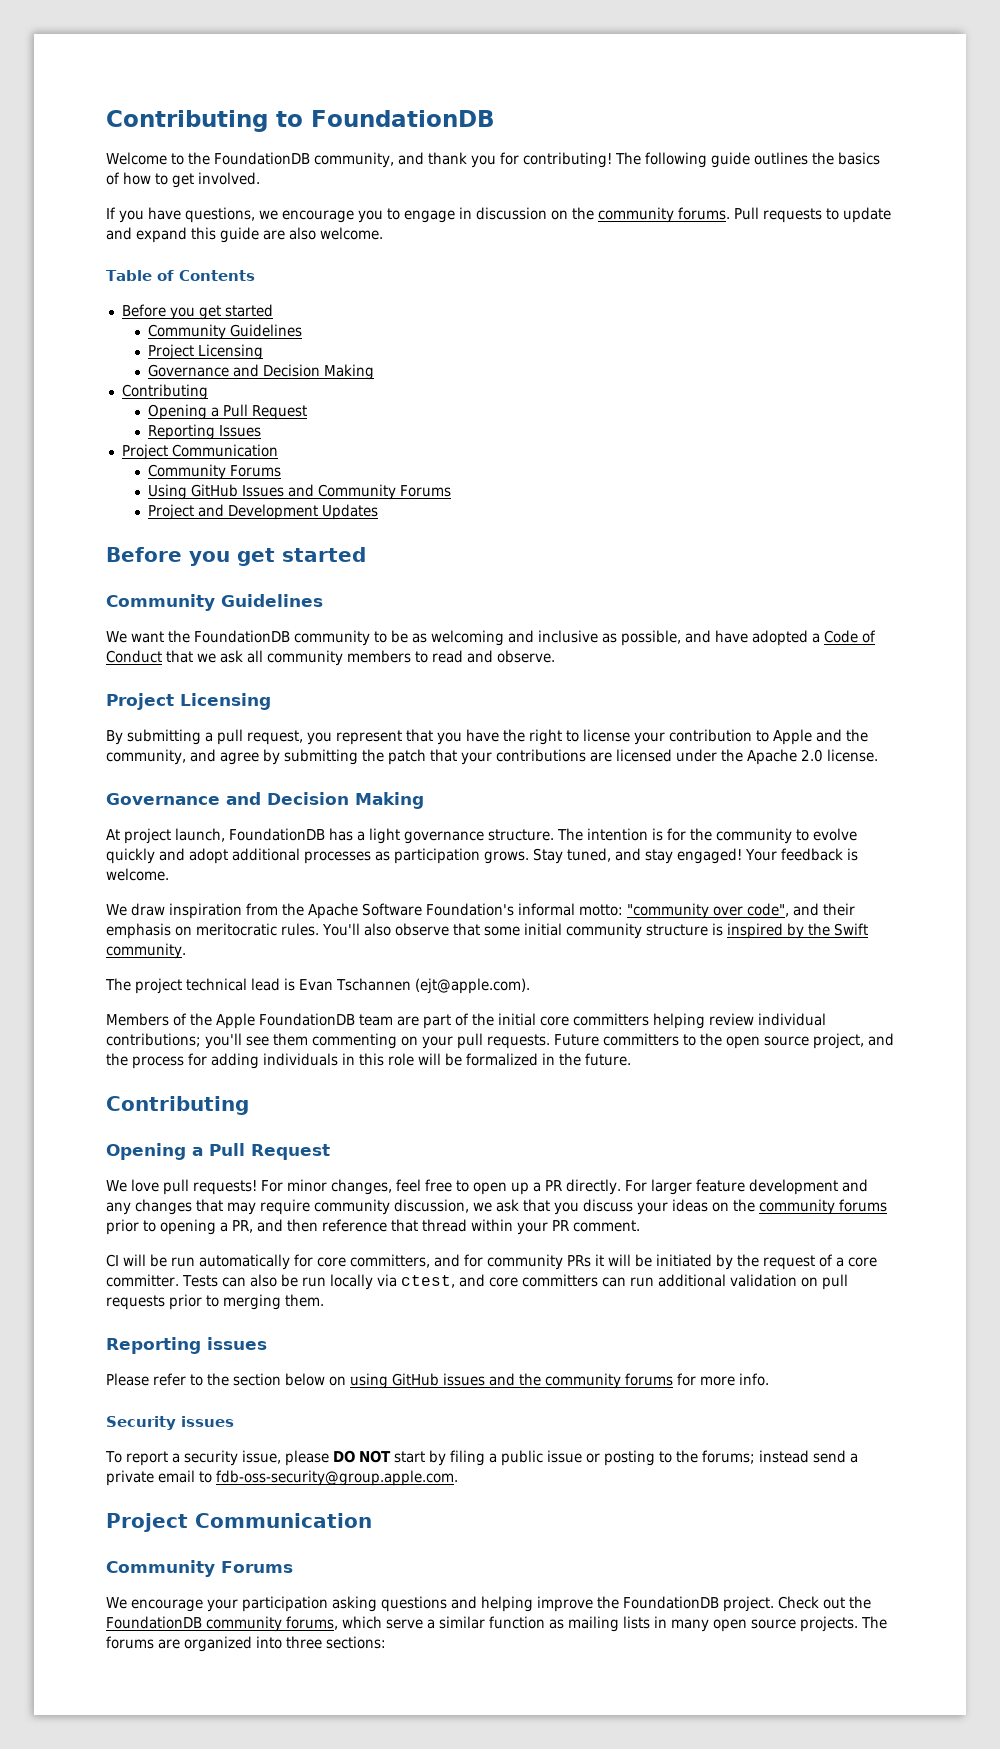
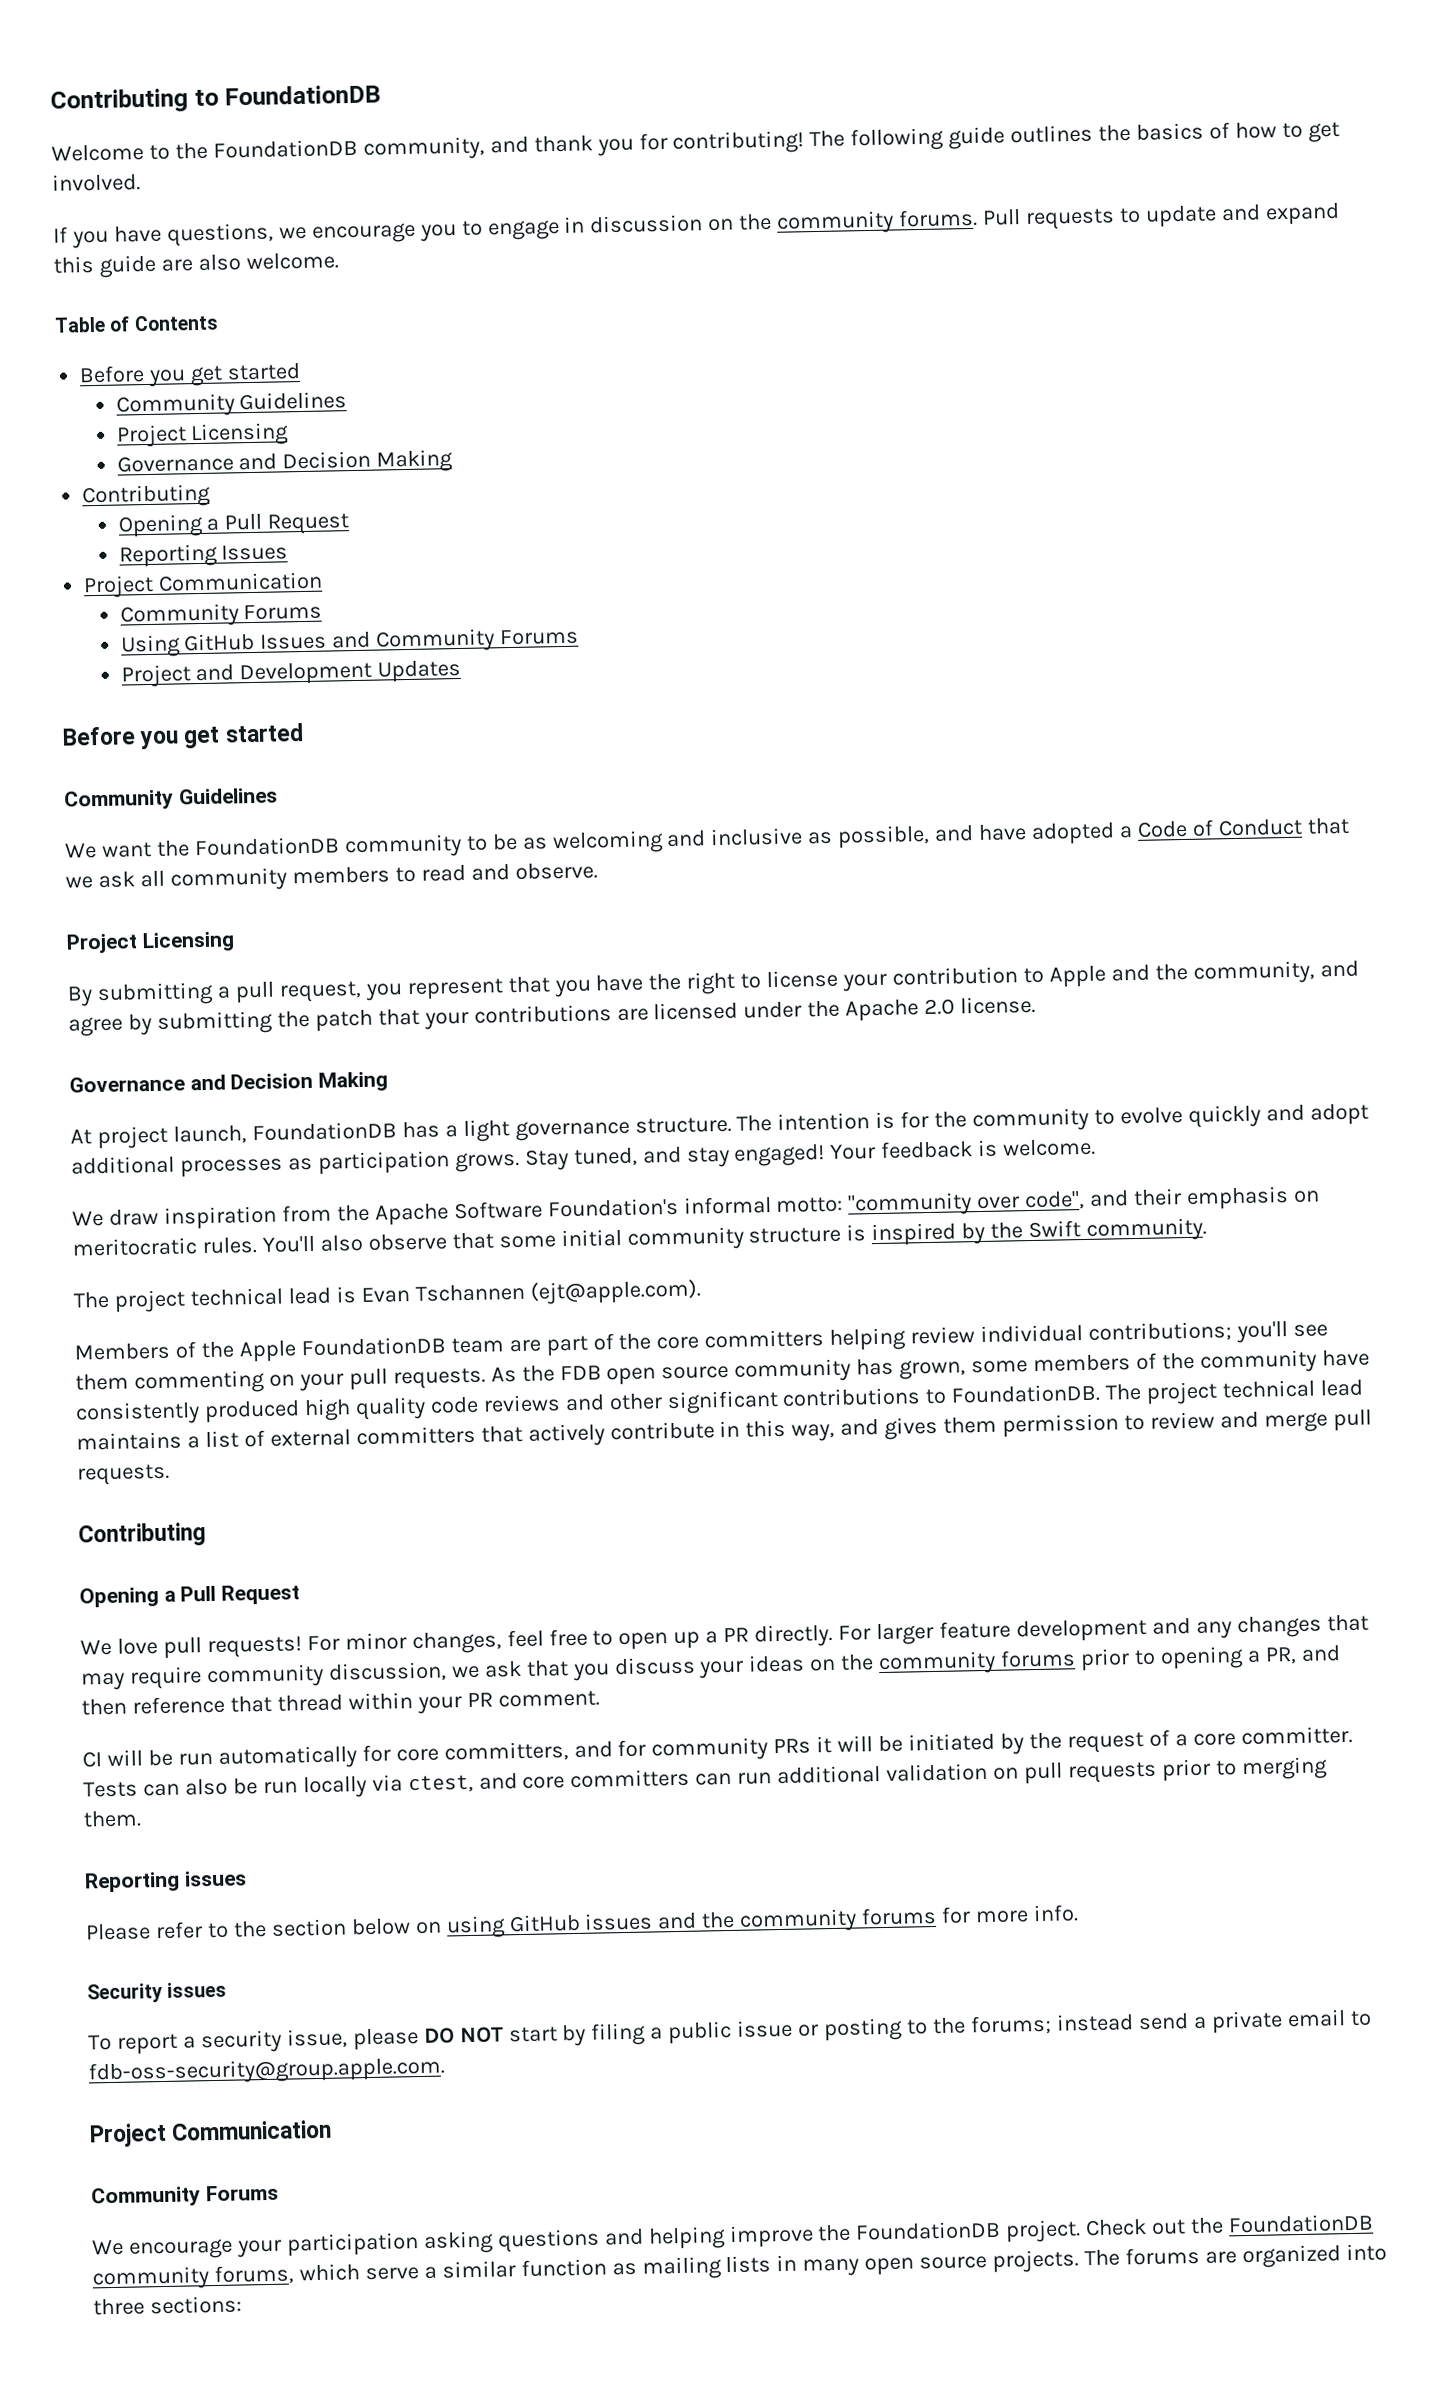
- Members of the Apple FoundationDB team are part of the initial core committers helping review individual contributions; you'll see them commenting on your pull requests.
+ Members of the Apple FoundationDB team are part of the core committers helping review individual contributions; you'll see them commenting on your pull requests.
- Future committers to the open source project, and the process for adding individuals in this role will be formalized in the future.
+ As the FDB open source community has grown, some members of the community have consistently produced high quality code reviews and other significant contributions to FoundationDB. The project technical lead maintains a list of external committers that actively contribute in this way, and gives them permission to review and merge pull requests.

